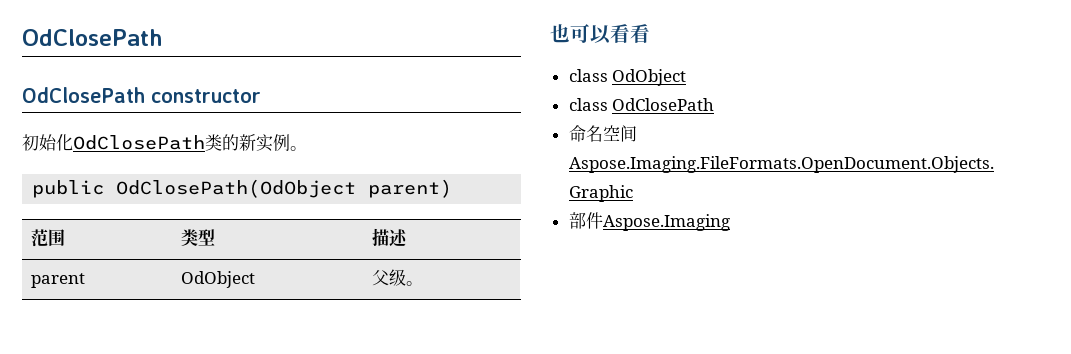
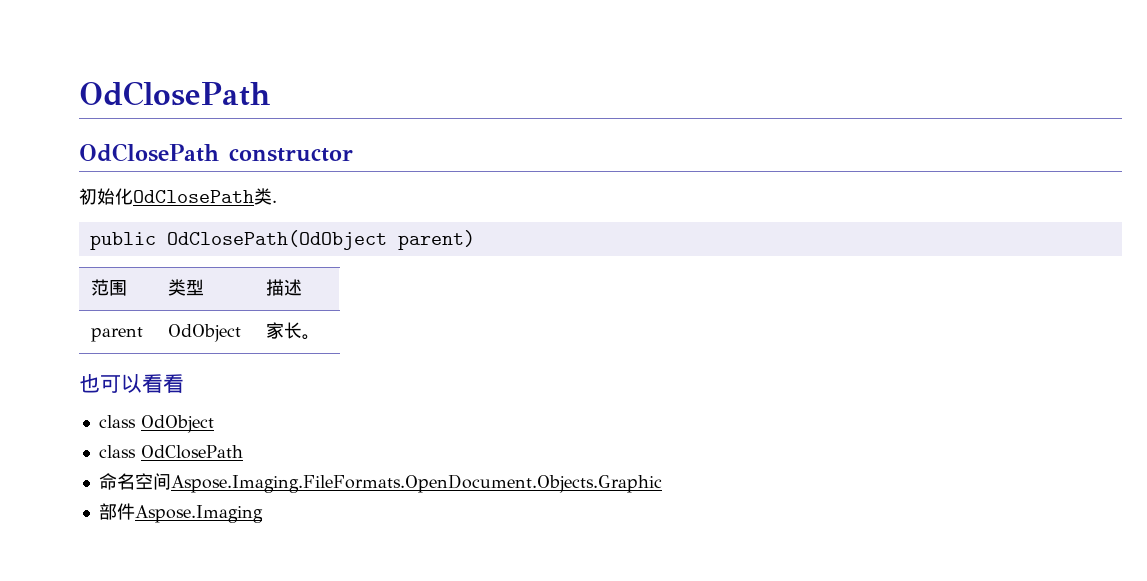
- 初始化OdClosePath类的新实例。
+ 初始化OdClosePath类.
- parent | OdObject | 父级。
+ parent | OdObject | 家长。

